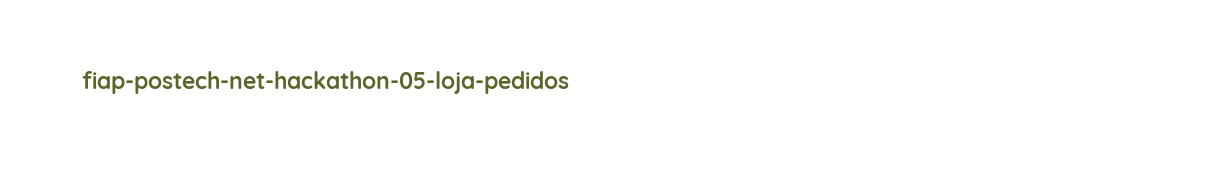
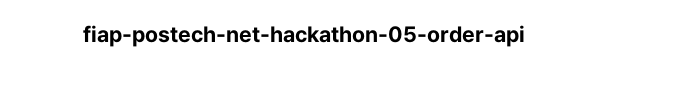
- fiap-postech-net-hackathon-05-loja-pedidos
+ fiap-postech-net-hackathon-05-order-api

